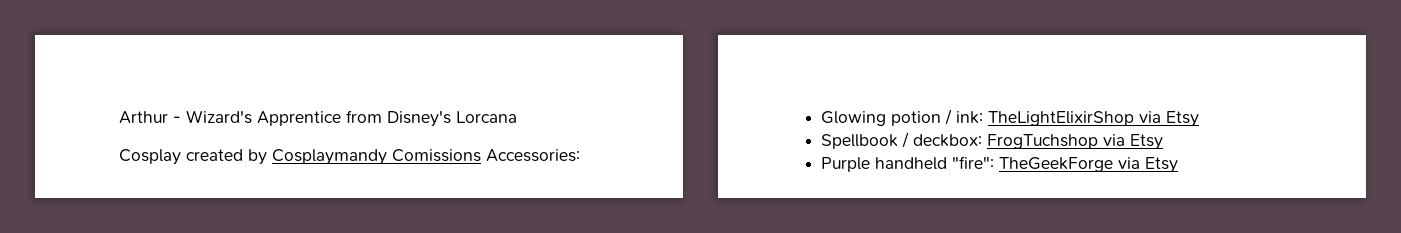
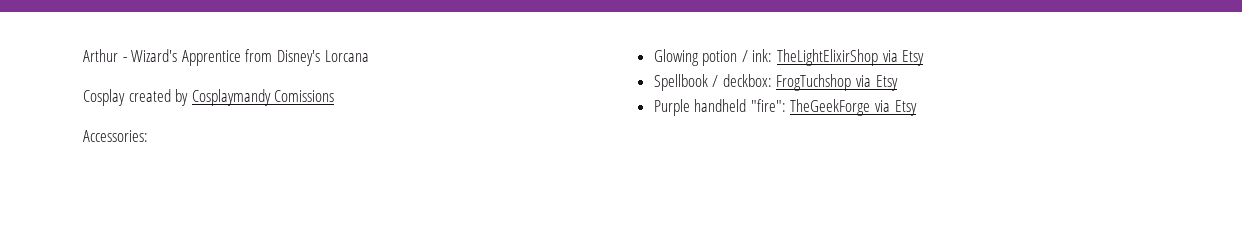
- Cosplay created by Cosplaymandy Comissions Accessories:
+ Cosplay created by Cosplaymandy Comissions
+ Accessories:

